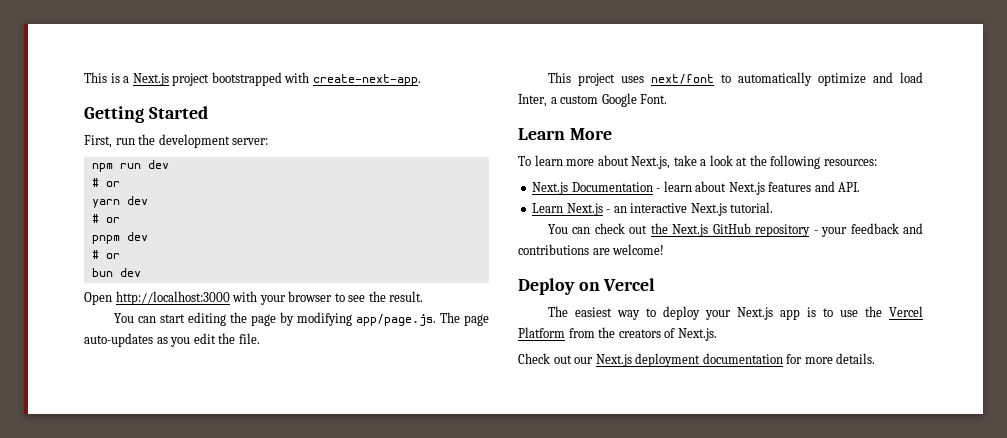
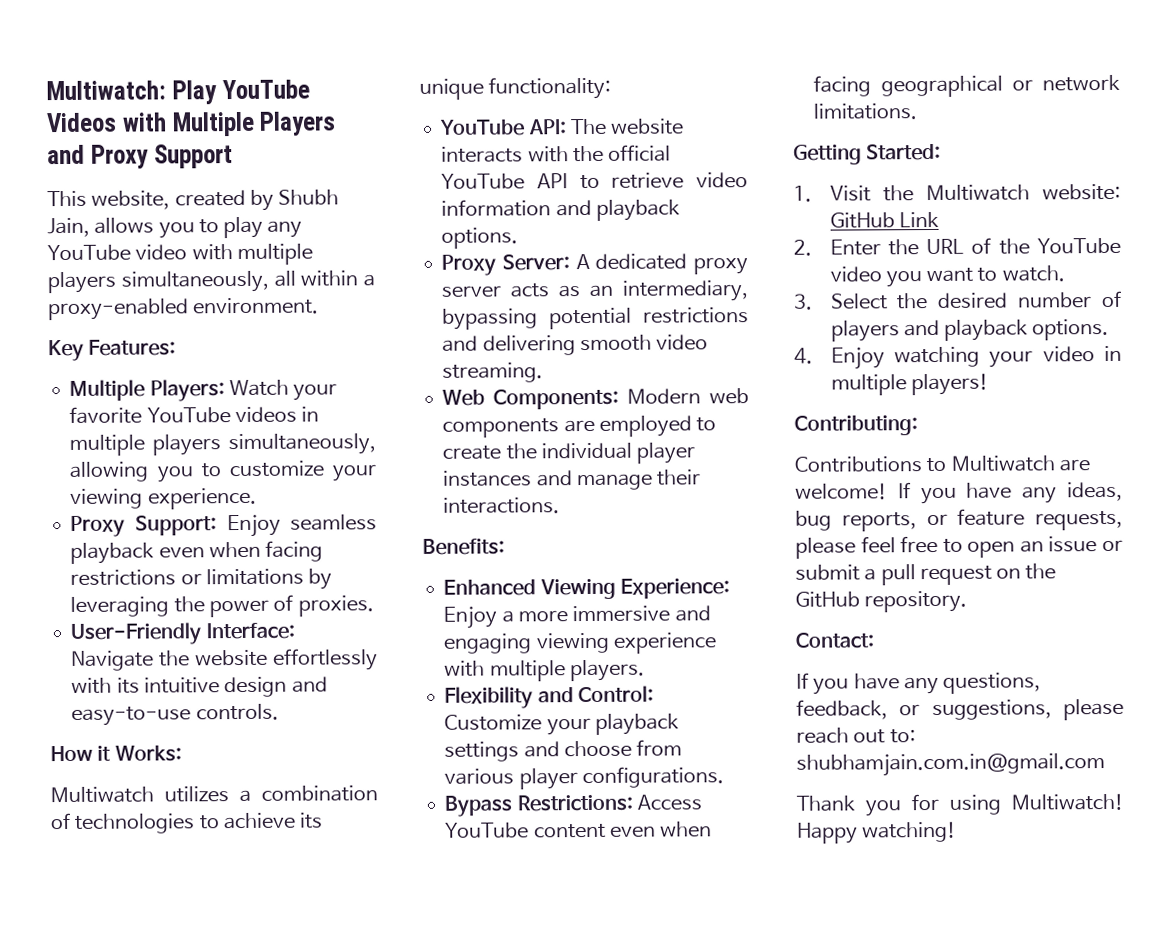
- This is a Next.js project bootstrapped with create-next-app.
- Getting Started
- First, run the development server:
- npm run dev
- # or
- yarn dev
- # or
- pnpm dev
- # or
- bun dev
- Open http://localhost:3000 with your browser to see the result.
- You can start editing the page by modifying app/page.js. The page auto-updates as you edit the file.
- This project uses next/font to automatically optimize and load Inter, a custom Google Font.
- Learn More
- To learn more about Next.js, take a look at the following resources:
- Next.js Documentation - learn about Next.js features and API.
- Learn Next.js - an interactive Next.js tutorial.
- You can check out the Next.js GitHub repository - your feedback and contributions are welcome!
- Deploy on Vercel
- The easiest way to deploy your Next.js app is to use the Vercel Platform from the creators of Next.js.
- Check out our Next.js deployment documentation for more details.
+ Multiwatch: Play YouTube Videos with Multiple Players and Proxy Support
+ This website, created by Shubh Jain, allows you to play any YouTube video with multiple players simultaneously, all within a proxy-enabled environment.
+ Key Features:
+ Multiple Players: Watch your favorite YouTube videos in multiple players simultaneously, allowing you to customize your viewing experience.
+ Proxy Support: Enjoy seamless playback even when facing restrictions or limitations by leveraging the power of proxies.
+ User-Friendly Interface: Navigate the website effortlessly with its intuitive design and easy-to-use controls.
+ How it Works:
+ Multiwatch utilizes a combination of technologies to achieve its unique functionality:
+ YouTube API: The website interacts with the official YouTube API to retrieve video information and playback options.
+ Proxy Server: A dedicated proxy server acts as an intermediary, bypassing potential restrictions and delivering smooth video streaming.
+ Web Components: Modern web components are employed to create the individual player instances and manage their interactions.
+ Benefits:
+ Enhanced Viewing Experience: Enjoy a more immersive and engaging viewing experience with multiple players.
+ Flexibility and Control: Customize your playback settings and choose from various player configurations.
+ Bypass Restrictions: Access YouTube content even when facing geographical or network limitations.
+ Getting Started:
+ 1. Visit the Multiwatch website: GitHub Link
+ 2. Enter the URL of the YouTube video you want to watch.
+ 3. Select the desired number of players and playback options.
+ 4. Enjoy watching your video in multiple players!
+ Contributing:
+ Contributions to Multiwatch are welcome! If you have any ideas, bug reports, or feature requests, please feel free to open an issue or submit a pull request on the GitHub repository.
+ Contact:
+ If you have any questions, feedback, or suggestions, please reach out to: shubhamjain.com.in@gmail.com
+ Thank you for using Multiwatch! Happy watching!

